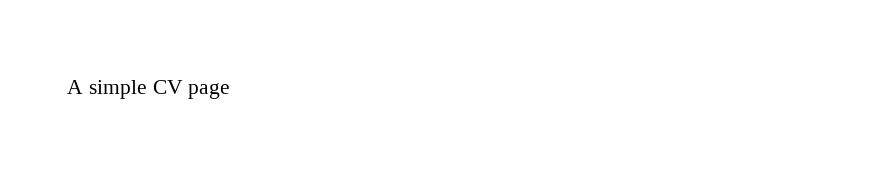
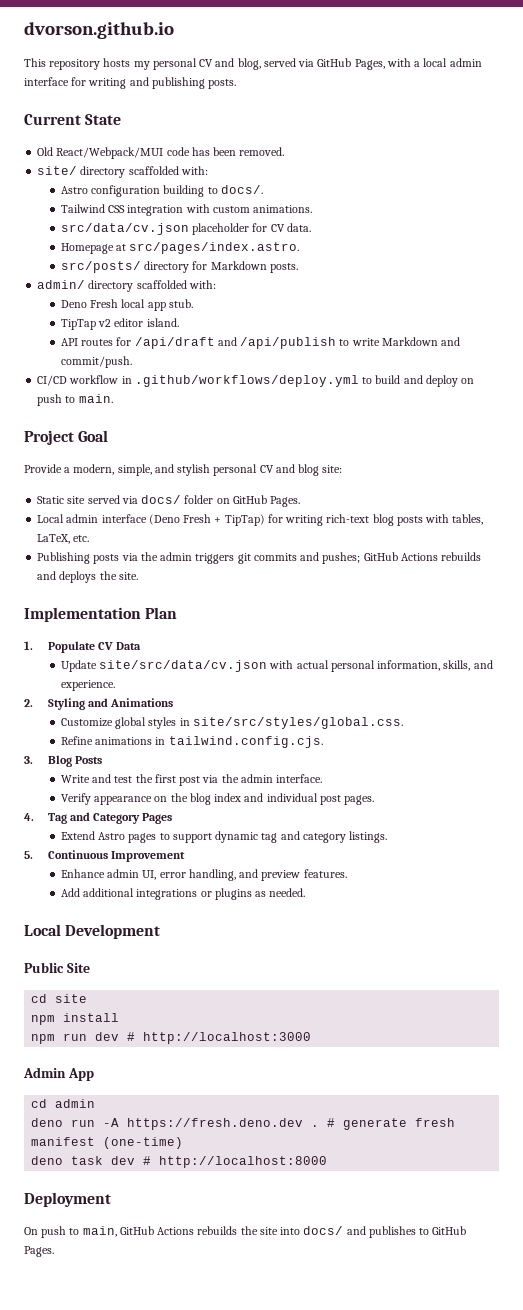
- A simple CV page
+ dvorson.github.io
+ This repository hosts my personal CV and blog, served via GitHub Pages, with a local admin interface for writing and publishing posts.
+ Current State
+ Old React/Webpack/MUI code has been removed.
+ site/ directory scaffolded with:
+ Astro configuration building to docs/.
+ Tailwind CSS integration with custom animations.
+ src/data/cv.json placeholder for CV data.
+ Homepage at src/pages/index.astro.
+ src/posts/ directory for Markdown posts.
+ admin/ directory scaffolded with:
+ Deno Fresh local app stub.
+ TipTap v2 editor island.
+ API routes for /api/draft and /api/publish to write Markdown and commit/push.
+ CI/CD workflow in .github/workflows/deploy.yml to build and deploy on push to main.
+ Project Goal
+ Provide a modern, simple, and stylish personal CV and blog site:
+ Static site served via docs/ folder on GitHub Pages.
+ Local admin interface (Deno Fresh + TipTap) for writing rich-text blog posts with tables, LaTeX, etc.
+ Publishing posts via the admin triggers git commits and pushes; GitHub Actions rebuilds and deploys the site.
+ Implementation Plan
+ 1. Populate CV Data
+ Update site/src/data/cv.json with actual personal information, skills, and experience.
+ 2. Styling and Animations
+ Customize global styles in site/src/styles/global.css.
+ Refine animations in tailwind.config.cjs.
+ 3. Blog Posts
+ Write and test the first post via the admin interface.
+ Verify appearance on the blog index and individual post pages.
+ 4. Tag and Category Pages
+ Extend Astro pages to support dynamic tag and category listings.
+ 5. Continuous Improvement
+ Enhance admin UI, error handling, and preview features.
+ Add additional integrations or plugins as needed.
+ Local Development
+ Public Site
+ cd site
+ npm install
+ npm run dev # http://localhost:3000
+ Admin App
+ cd admin
+ deno run -A https://fresh.deno.dev . # generate fresh manifest (one-time)
+ deno task dev # http://localhost:8000
+ Deployment
+ On push to main, GitHub Actions rebuilds the site into docs/ and publishes to GitHub Pages.

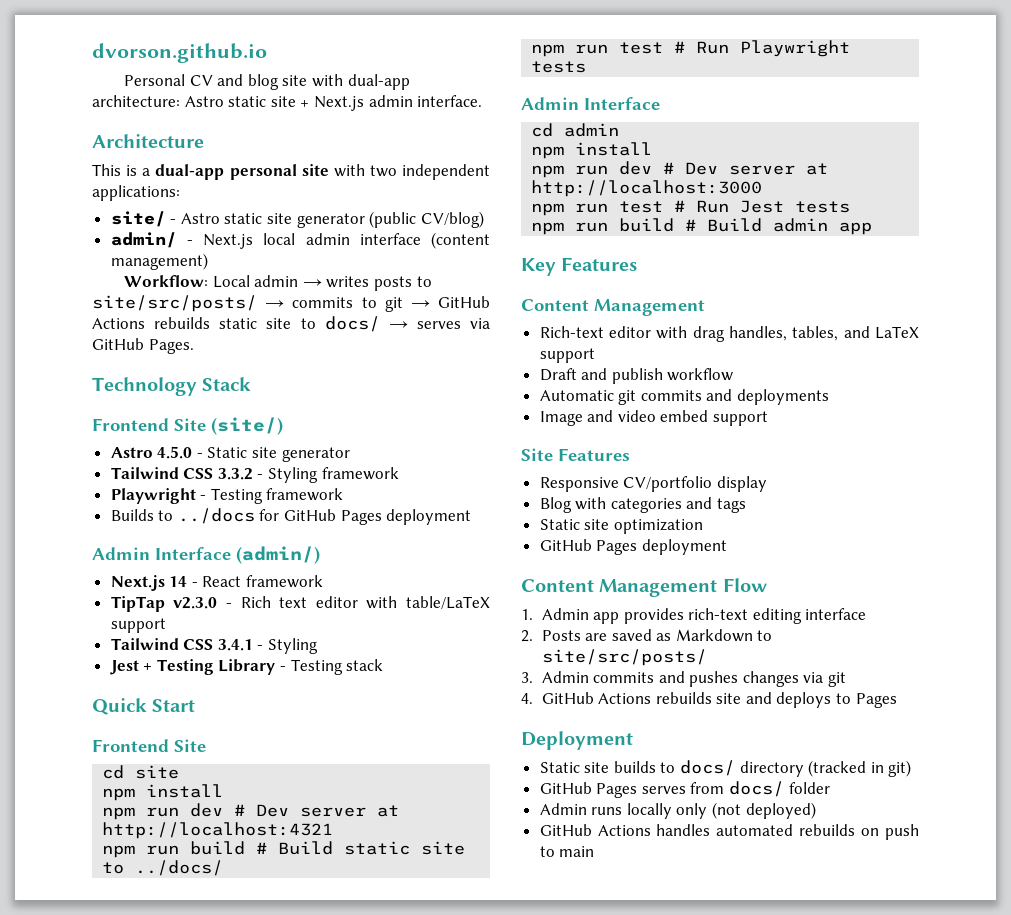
- This repository hosts my personal CV and blog, served via GitHub Pages, with a local admin interface for writing and publishing posts.
- Current State
- Old React/Webpack/MUI code has been removed.
- site/ directory scaffolded with:
- Astro configuration building to docs/.
- Tailwind CSS integration with custom animations.
- src/data/cv.json placeholder for CV data.
- Homepage at src/pages/index.astro.
- src/posts/ directory for Markdown posts.
- admin/ directory scaffolded with:
- Deno Fresh local app stub.
- TipTap v2 editor island.
- API routes for /api/draft and /api/publish to write Markdown and commit/push.
- CI/CD workflow in .github/workflows/deploy.yml to build and deploy on push to main.
- Project Goal
- Provide a modern, simple, and stylish personal CV and blog site:
- Static site served via docs/ folder on GitHub Pages.
- Local admin interface (Deno Fresh + TipTap) for writing rich-text blog posts with tables, LaTeX, etc.
- Publishing posts via the admin triggers git commits and pushes; GitHub Actions rebuilds and deploys the site.
- Implementation Plan
- 1. Populate CV Data
- Update site/src/data/cv.json with actual personal information, skills, and experience.
- 2. Styling and Animations
- Customize global styles in site/src/styles/global.css.
- Refine animations in tailwind.config.cjs.
- 3. Blog Posts
- Write and test the first post via the admin interface.
- Verify appearance on the blog index and individual post pages.
- 4. Tag and Category Pages
- Extend Astro pages to support dynamic tag and category listings.
- 5. Continuous Improvement
- Enhance admin UI, error handling, and preview features.
- Add additional integrations or plugins as needed.
- Local Development
- Public Site
+ Personal CV and blog site with dual-app architecture: Astro static site + Next.js admin interface.
+ Architecture
+ This is a dual-app personal site with two independent applications:
+ site/ - Astro static site generator (public CV/blog)
+ admin/ - Next.js local admin interface (content management)
+ Workflow: Local admin → writes posts to site/src/posts/ → commits to git → GitHub Actions rebuilds static site to docs/ → serves via GitHub Pages.
+ Technology Stack
+ Frontend Site (site/)
+ Astro 4.5.0 - Static site generator
+ Tailwind CSS 3.3.2 - Styling framework
+ Playwright - Testing framework
+ Builds to ../docs for GitHub Pages deployment
+ Admin Interface (admin/)
+ Next.js 14 - React framework
+ TipTap v2.3.0 - Rich text editor with table/LaTeX support
+ Tailwind CSS 3.4.1 - Styling
+ Jest + Testing Library - Testing stack
+ Quick Start
+ Frontend Site
- npm run dev # http://localhost:3000
- Admin App
+ npm run dev # Dev server at http://localhost:4321
+ npm run build # Build static site to ../docs/
+ npm run test # Run Playwright tests
+ Admin Interface
  cd admin
- deno run -A https://fresh.deno.dev . # generate fresh manifest (one-time)
- deno task dev # http://localhost:8000
+ npm install
+ npm run dev # Dev server at http://localhost:3000
+ npm run test # Run Jest tests
+ npm run build # Build admin app
+ Key Features
+ Content Management
+ Rich-text editor with drag handles, tables, and LaTeX support
+ Draft and publish workflow
+ Automatic git commits and deployments
+ Image and video embed support
+ Site Features
+ Responsive CV/portfolio display
+ Blog with categories and tags
+ Static site optimization
+ GitHub Pages deployment
+ Content Management Flow
+ 1. Admin app provides rich-text editing interface
+ 2. Posts are saved as Markdown to site/src/posts/
+ 3. Admin commits and pushes changes via git
+ 4. GitHub Actions rebuilds site and deploys to Pages
  Deployment
- On push to main, GitHub Actions rebuilds the site into docs/ and publishes to GitHub Pages.
+ Static site builds to docs/ directory (tracked in git)
+ GitHub Pages serves from docs/ folder
+ Admin runs locally only (not deployed)
+ GitHub Actions handles automated rebuilds on push to main

